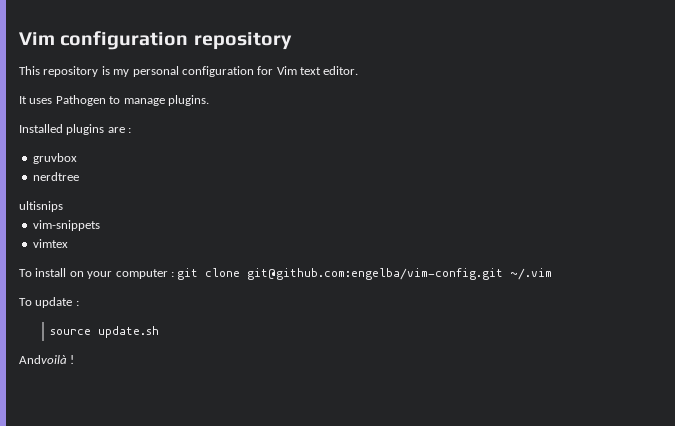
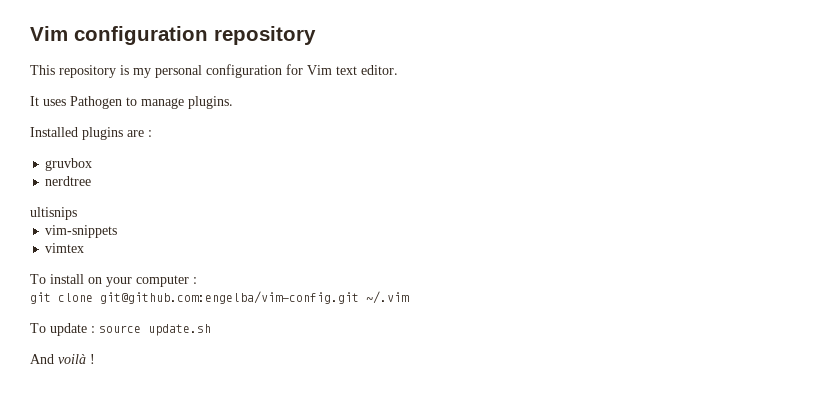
- To install on your computer : git clone git@github.com:engelba/vim-config.git ~/.vim
+ To install on your computer :
+ git clone git@github.com:engelba/vim-config.git ~/.vim
- To update :
- source update.sh
+ To update : source update.sh
- Andvoilà !
+ And voilà !

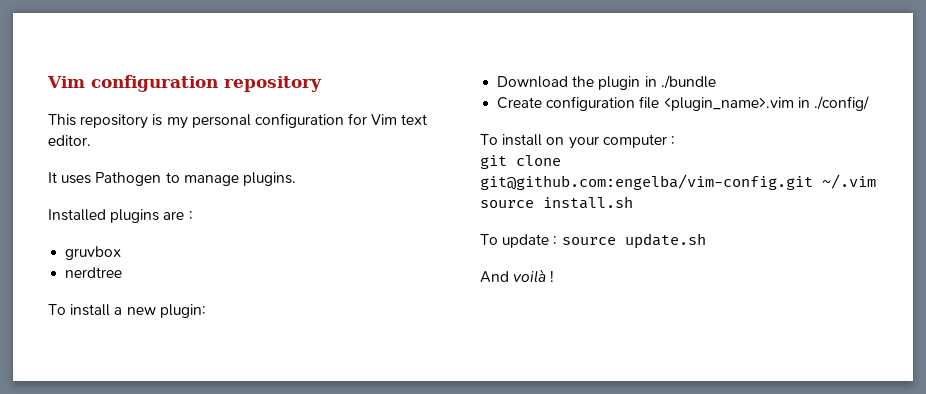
- ultisnips
- vim-snippets
- vimtex
+ To install a new plugin:
+ Download the plugin in ./bundle
+ Create configuration file <plugin_name>.vim in ./config/
- git clone git@github.com:engelba/vim-config.git ~/.vim
+ git clone git@github.com:engelba/vim-config.git ~/.vim source install.sh

